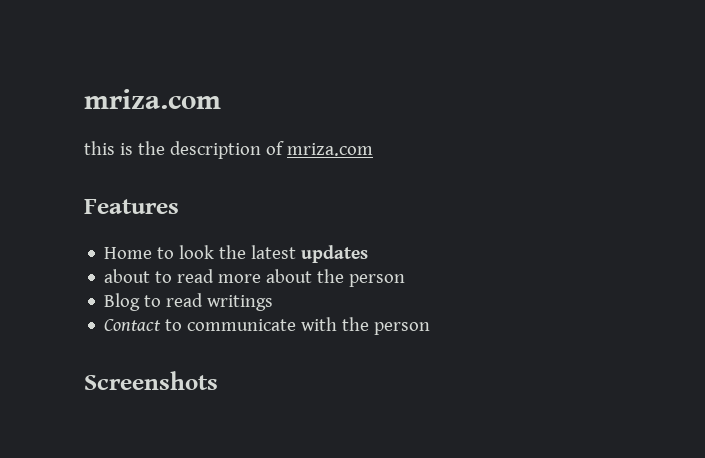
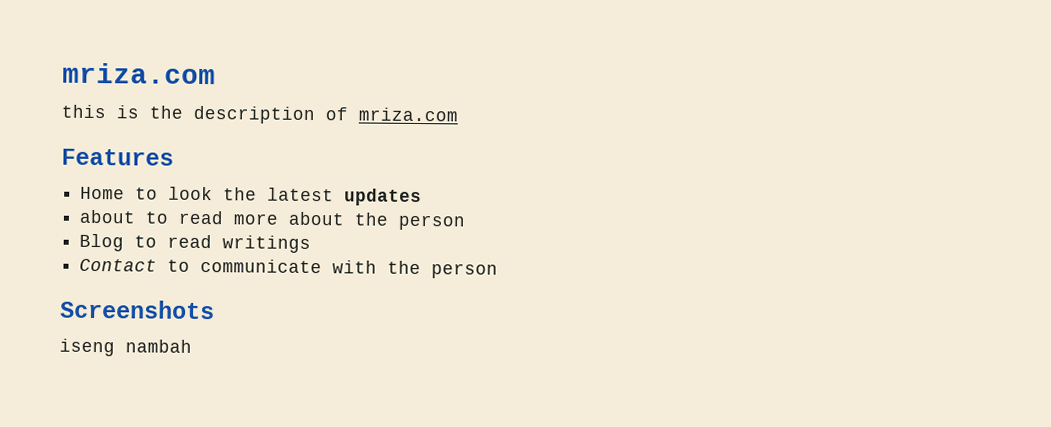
+ iseng nambah

